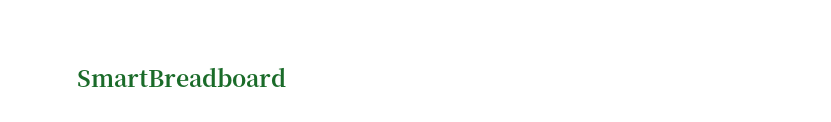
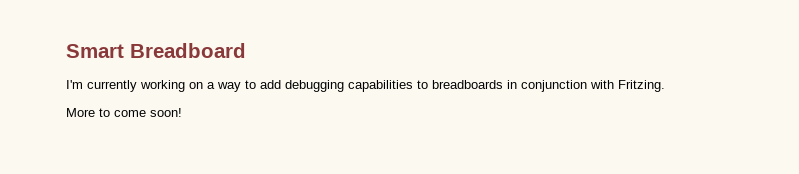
- SmartBreadboard
+ Smart Breadboard
+ I'm currently working on a way to add debugging capabilities to breadboards in conjunction with Fritzing.
+ More to come soon!

